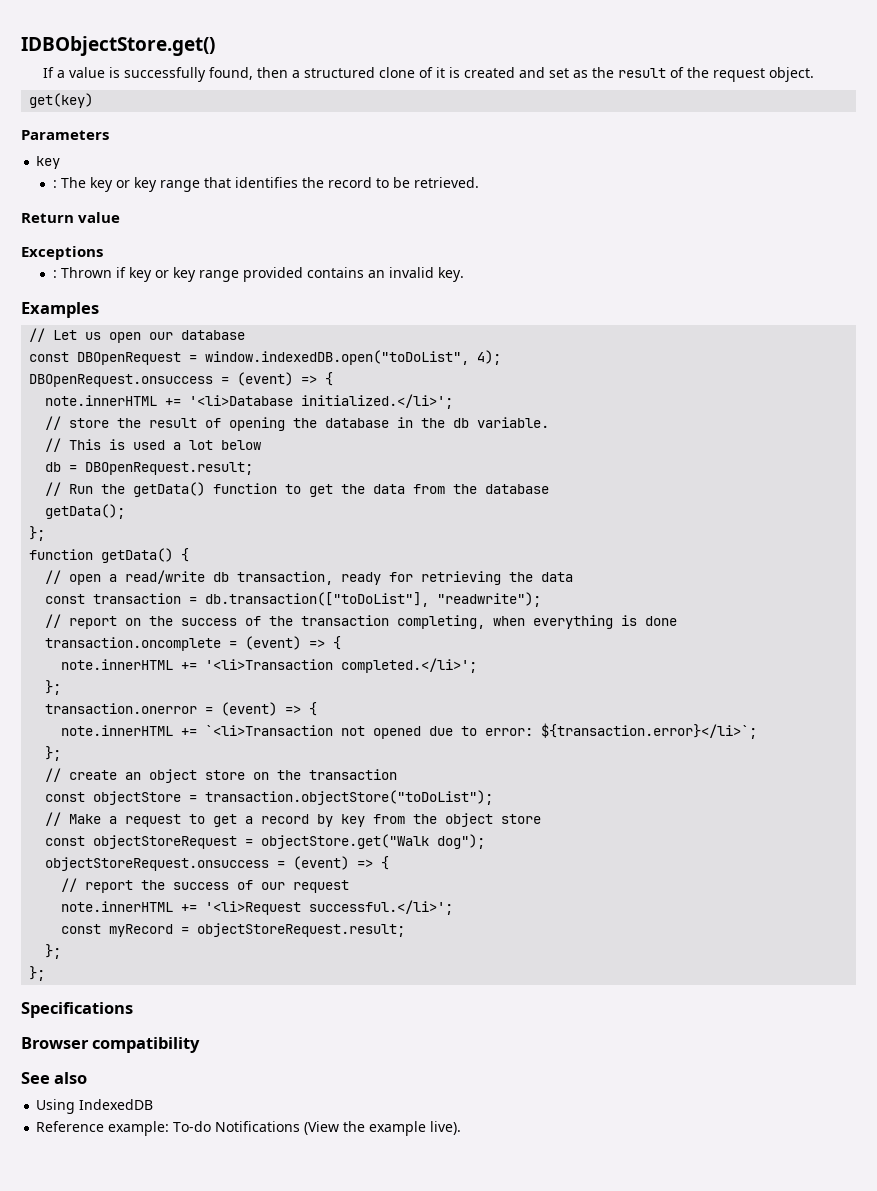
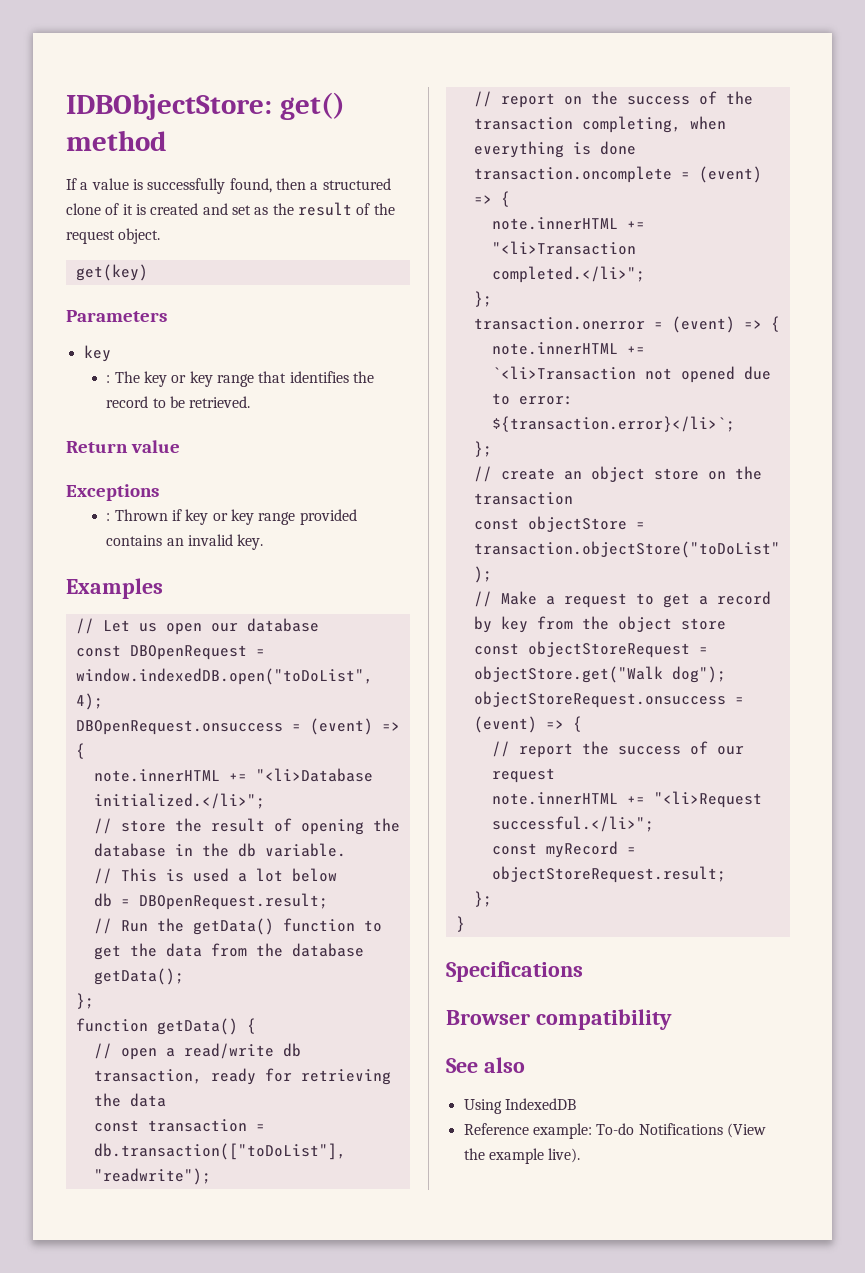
- IDBObjectStore.get()
+ IDBObjectStore: get() method
- note.innerHTML += '<li>Database initialized.</li>';
+ note.innerHTML += "<li>Database initialized.</li>";
- note.innerHTML += '<li>Transaction completed.</li>';
+ note.innerHTML += "<li>Transaction completed.</li>";
- note.innerHTML += '<li>Request successful.</li>';
+ note.innerHTML += "<li>Request successful.</li>";
  const myRecord = objectStoreRequest.result;
  };
- };
+ }

